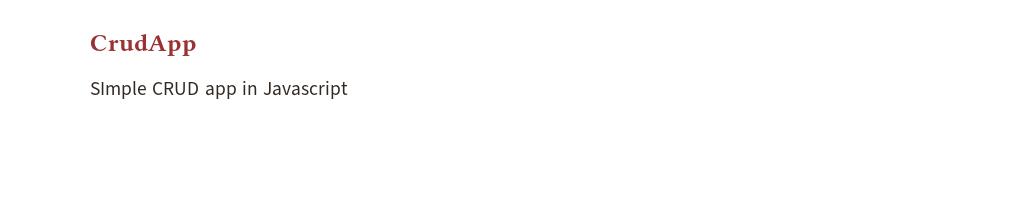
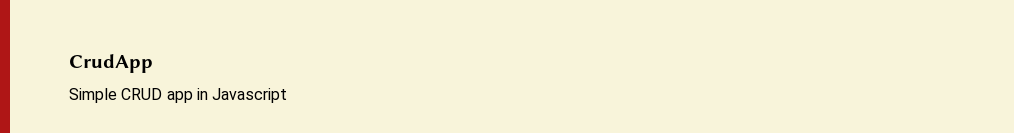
- SImple CRUD app in Javascript
+ Simple CRUD app in Javascript

